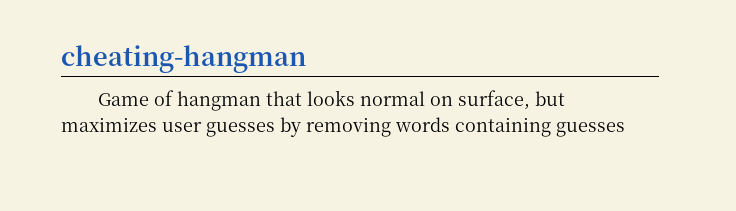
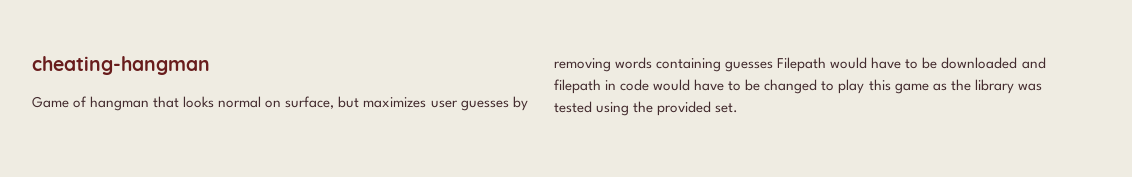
- Game of hangman that looks normal on surface, but maximizes user guesses by removing words containing guesses
+ Game of hangman that looks normal on surface, but maximizes user guesses by removing words containing guesses Filepath would have to be downloaded and filepath in code would have to be changed to play this game as the library was tested using the provided set.

